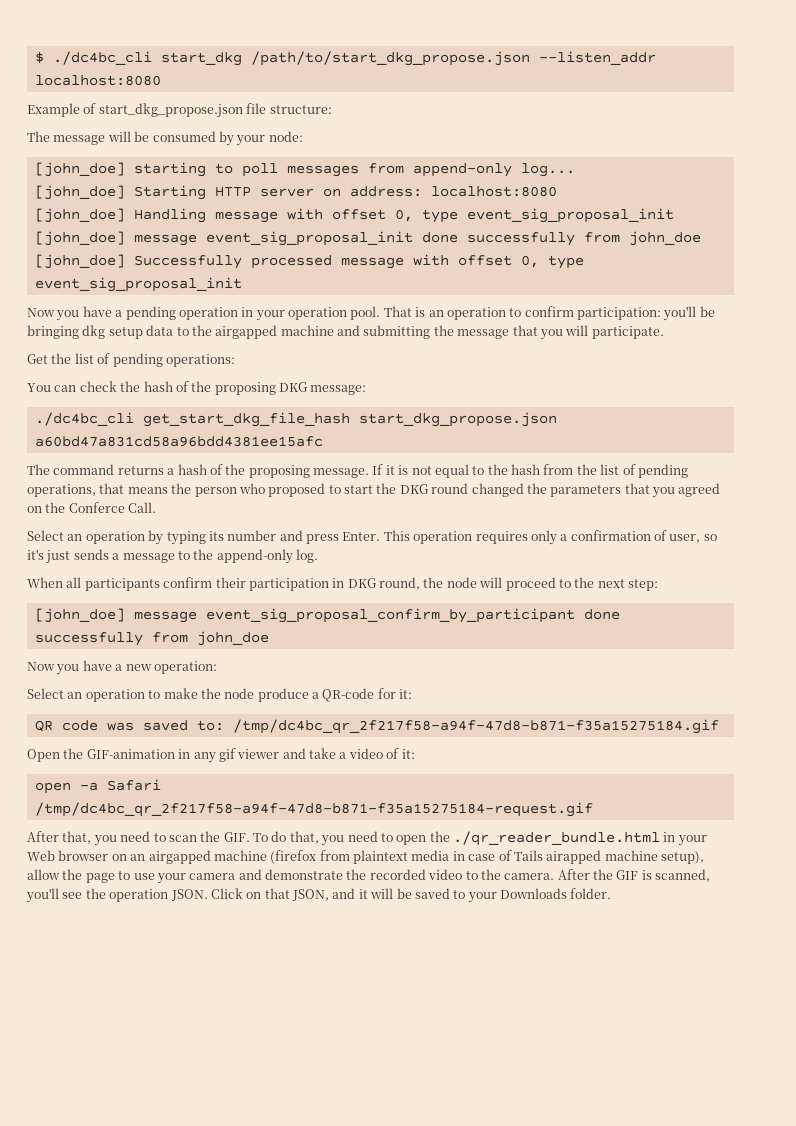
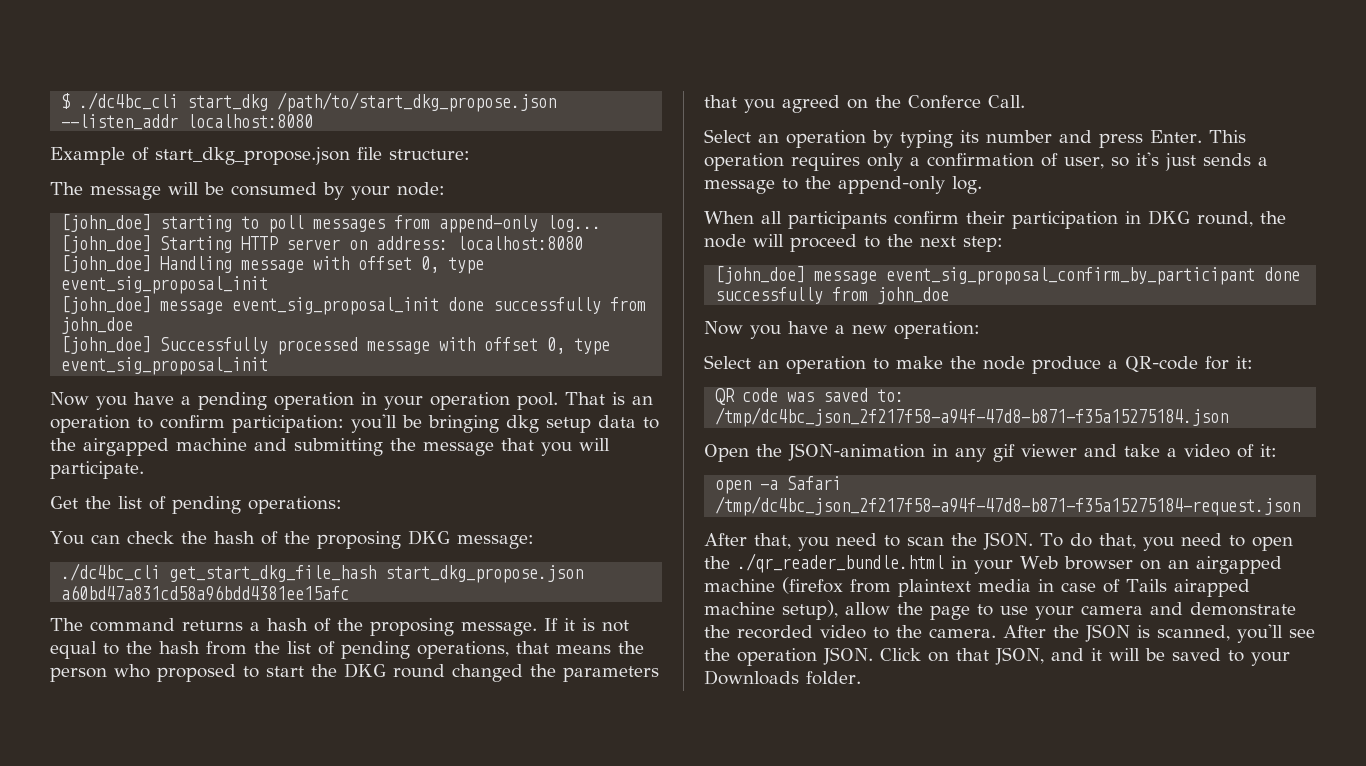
- QR code was saved to: /tmp/dc4bc_qr_2f217f58-a94f-47d8-b871-f35a15275184.gif
+ QR code was saved to: /tmp/dc4bc_json_2f217f58-a94f-47d8-b871-f35a15275184.json
- Open the GIF-animation in any gif viewer and take a video of it:
+ Open the JSON-animation in any gif viewer and take a video of it:
- open -a Safari /tmp/dc4bc_qr_2f217f58-a94f-47d8-b871-f35a15275184-request.gif
+ open -a Safari /tmp/dc4bc_json_2f217f58-a94f-47d8-b871-f35a15275184-request.json
- After that, you need to scan the GIF. To do that, you need to open the ./qr_reader_bundle.html in your Web browser on an airgapped machine (firefox from plaintext media in case of Tails airapped machine setup), allow the page to use your camera and demonstrate the recorded video to the camera.
+ After that, you need to scan the JSON. To do that, you need to open the ./qr_reader_bundle.html in your Web browser on an airgapped machine (firefox from plaintext media in case of Tails airapped machine setup), allow the page to use your camera and demonstrate the recorded video to the camera.
- After the GIF is scanned, you'll see the operation JSON.
+ After the JSON is scanned, you'll see the operation JSON.

